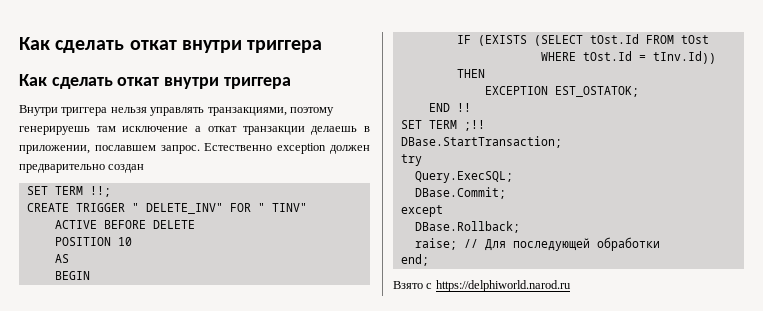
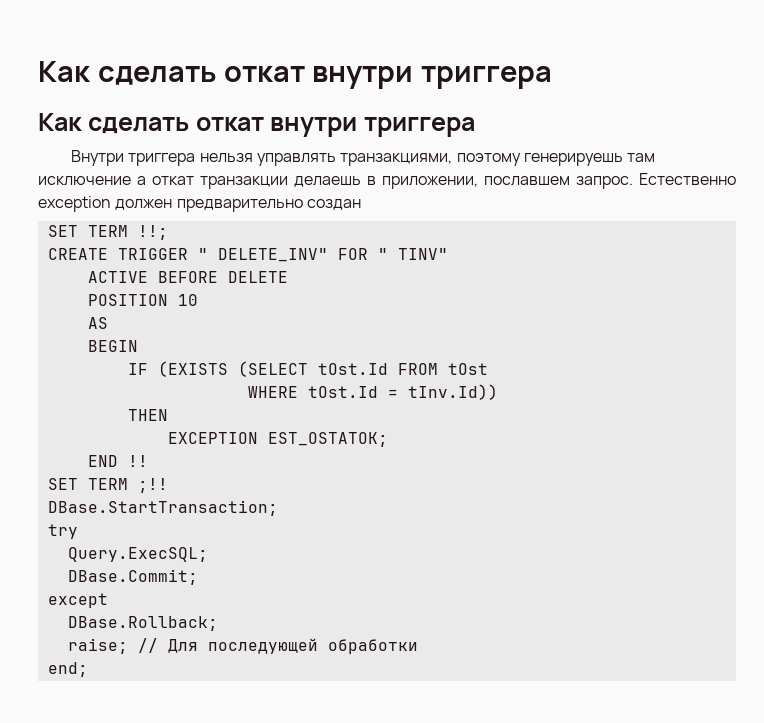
- Взято с https://delphiworld.narod.ru

